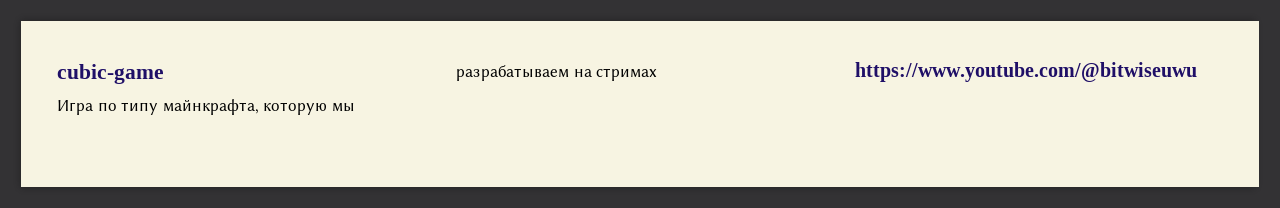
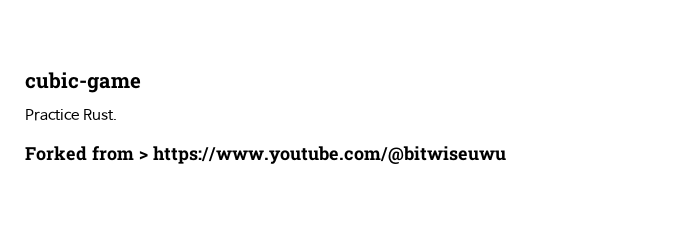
- Игра по типу майнкрафта, которую мы разрабатываем на стримах
- https://www.youtube.com/@bitwiseuwu
+ Practice Rust.
+ Forked from > https://www.youtube.com/@bitwiseuwu

